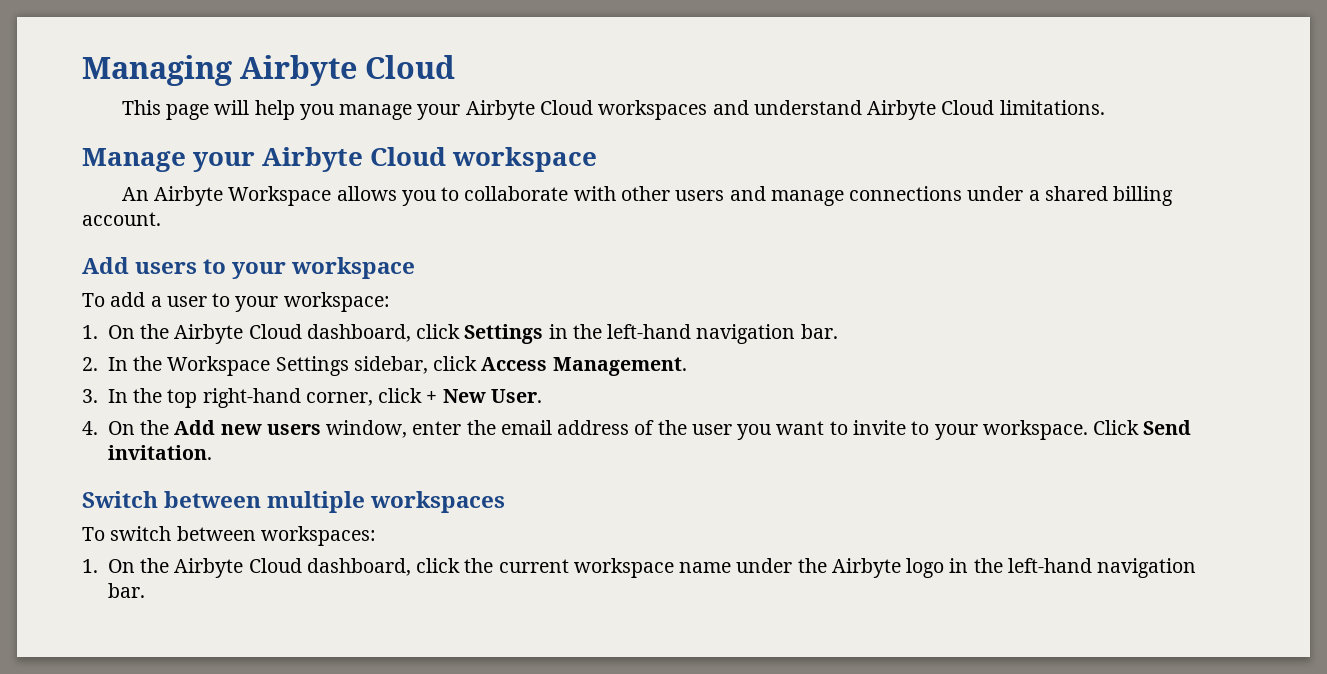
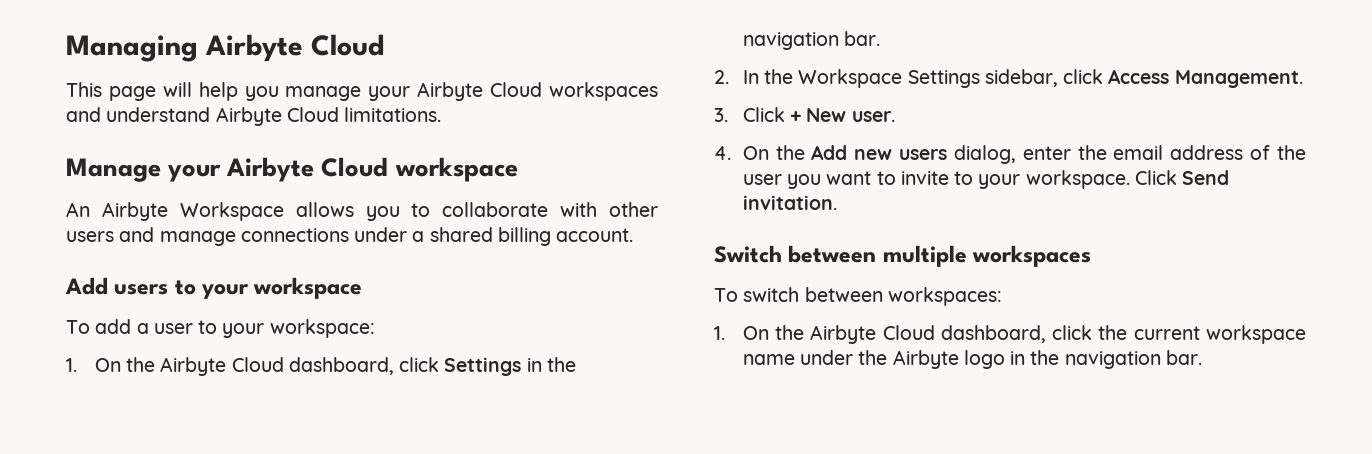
- 1. On the Airbyte Cloud dashboard, click Settings in the left-hand navigation bar.
+ 1. On the Airbyte Cloud dashboard, click Settings in the navigation bar.
- 3. In the top right-hand corner, click + New User.
+ 3. Click + New user.
- 4. On the Add new users window, enter the email address of the user you want to invite to your workspace.
+ 4. On the Add new users dialog, enter the email address of the user you want to invite to your workspace.
- 1. On the Airbyte Cloud dashboard, click the current workspace name under the Airbyte logo in the left-hand navigation bar.
+ 1. On the Airbyte Cloud dashboard, click the current workspace name under the Airbyte logo in the navigation bar.

